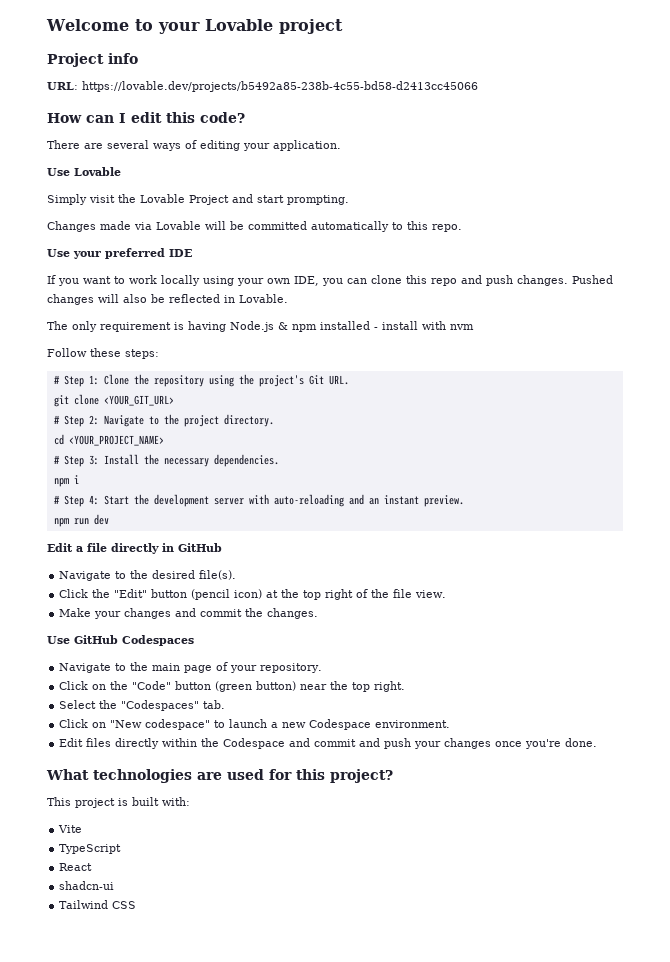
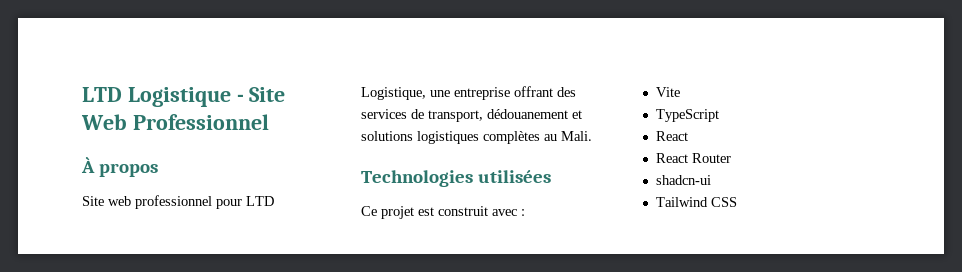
- Welcome to your Lovable project
- Project info
- URL: https://lovable.dev/projects/b5492a85-238b-4c55-bd58-d2413cc45066
- How can I edit this code?
- There are several ways of editing your application.
- Use Lovable
- Simply visit the Lovable Project and start prompting.
- Changes made via Lovable will be committed automatically to this repo.
- Use your preferred IDE
- If you want to work locally using your own IDE, you can clone this repo and push changes. Pushed changes will also be reflected in Lovable.
- The only requirement is having Node.js & npm installed - install with nvm
- Follow these steps:
- # Step 1: Clone the repository using the project's Git URL.
- git clone <YOUR_GIT_URL>
- # Step 2: Navigate to the project directory.
- cd <YOUR_PROJECT_NAME>
- # Step 3: Install the necessary dependencies.
- npm i
- # Step 4: Start the development server with auto-reloading and an instant preview.
- npm run dev
- Edit a file directly in GitHub
- Navigate to the desired file(s).
- Click the "Edit" button (pencil icon) at the top right of the file view.
- Make your changes and commit the changes.
- Use GitHub Codespaces
- Navigate to the main page of your repository.
- Click on the "Code" button (green button) near the top right.
- Select the "Codespaces" tab.
- Click on "New codespace" to launch a new Codespace environment.
- Edit files directly within the Codespace and commit and push your changes once you're done.
- What technologies are used for this project?
- This project is built with:
+ LTD Logistique - Site Web Professionnel
+ À propos
+ Site web professionnel pour LTD Logistique, une entreprise offrant des services de transport, dédouanement et solutions logistiques complètes au Mali.
+ Technologies utilisées
+ Ce projet est construit avec :
+ React Router

